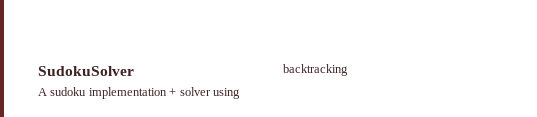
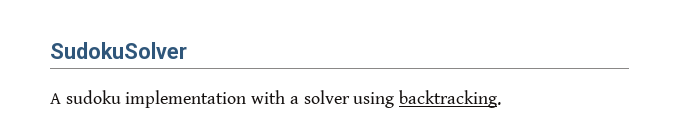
- A sudoku implementation + solver using backtracking
+ A sudoku implementation with a solver using backtracking.

